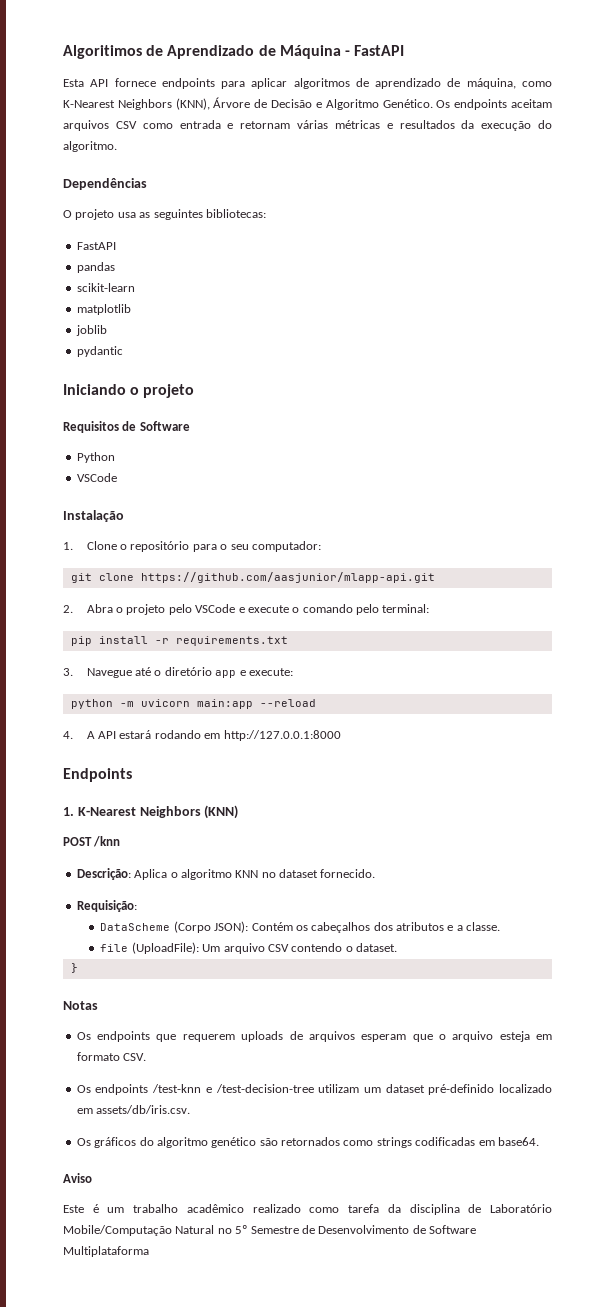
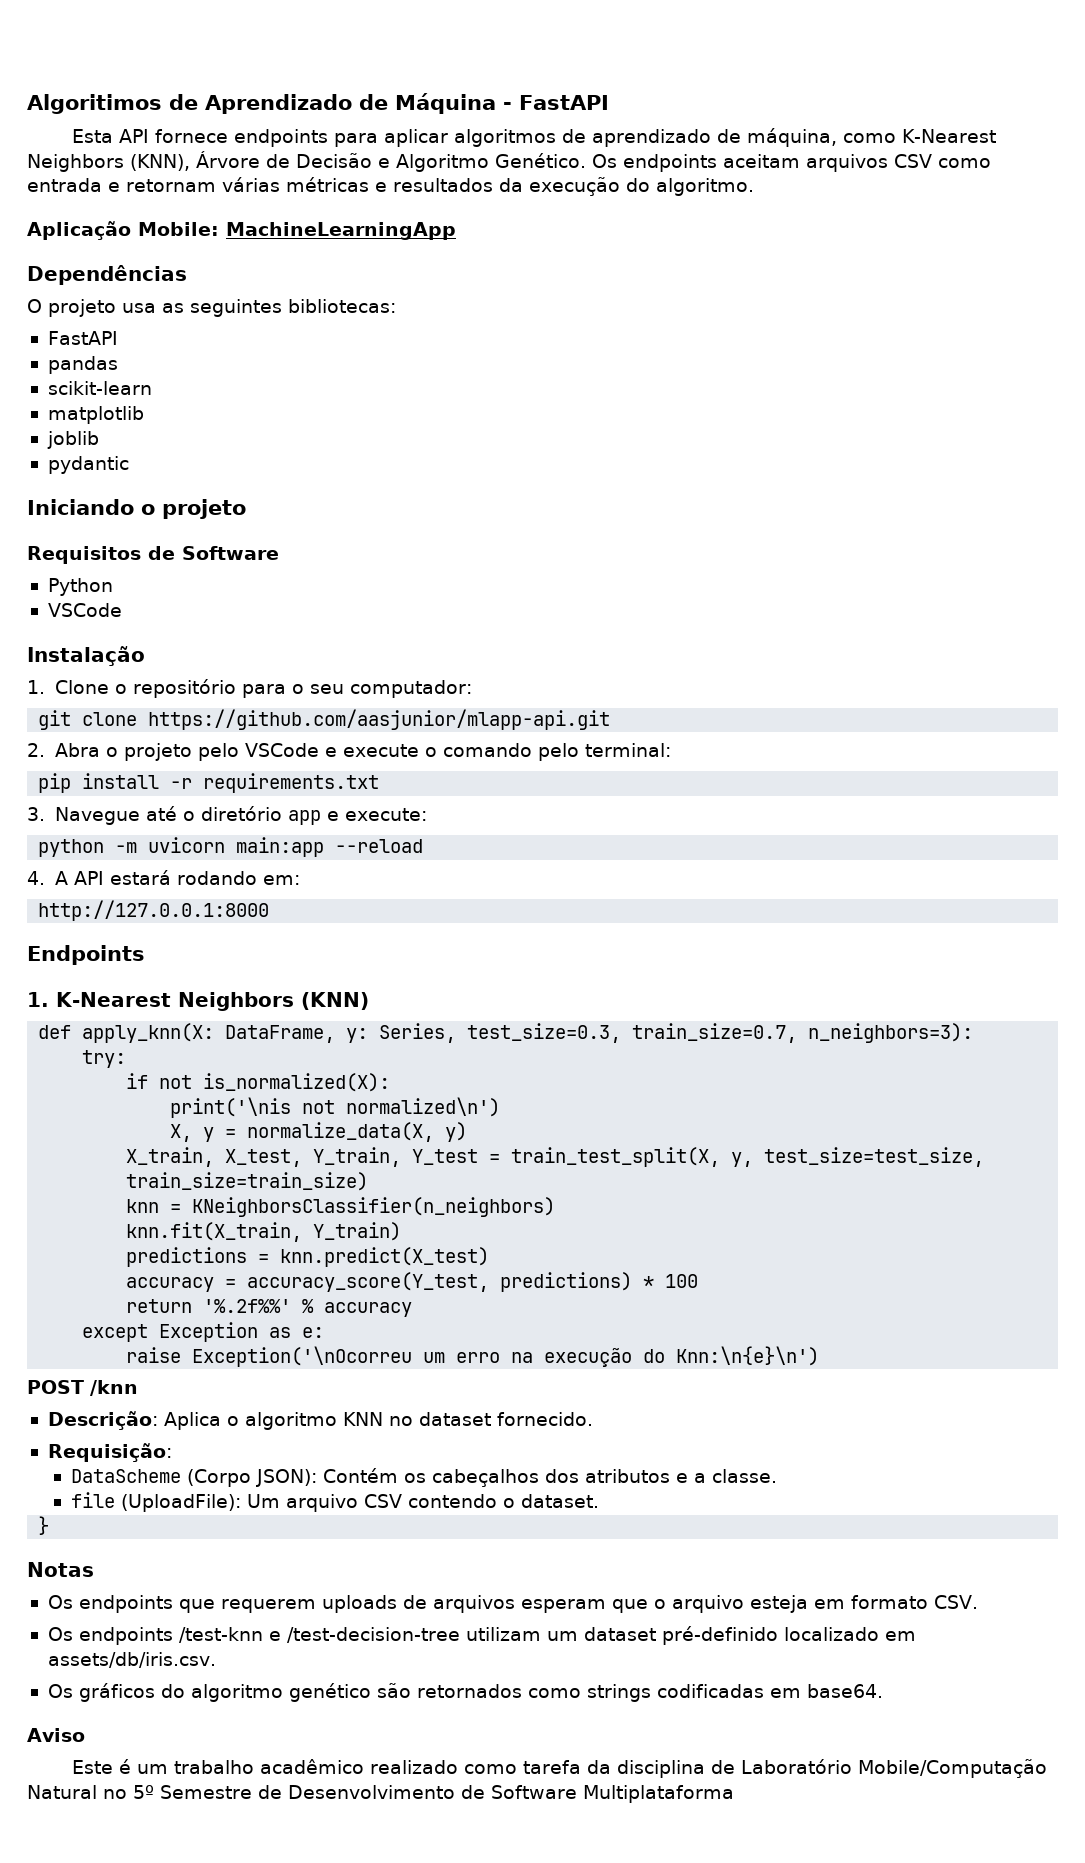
+ Aplicação Mobile: MachineLearningApp
- 4. A API estará rodando em http://127.0.0.1:8000
+ 4. A API estará rodando em:
+ http://127.0.0.1:8000
+ def apply_knn(X: DataFrame, y: Series, test_size=0.3, train_size=0.7, n_neighbors=3):
+ try:
+ if not is_normalized(X):
+ print('\nis not normalized\n')
+ X, y = normalize_data(X, y)
+ X_train, X_test, Y_train, Y_test = train_test_split(X, y, test_size=test_size, train_size=train_size)
+ knn = KNeighborsClassifier(n_neighbors)
+ knn.fit(X_train, Y_train)
+ predictions = knn.predict(X_test)
+ accuracy = accuracy_score(Y_test, predictions) * 100
+ return '%.2f%%' % accuracy
+ except Exception as e:
+ raise Exception('\nOcorreu um erro na execução do Knn:\n{e}\n')

